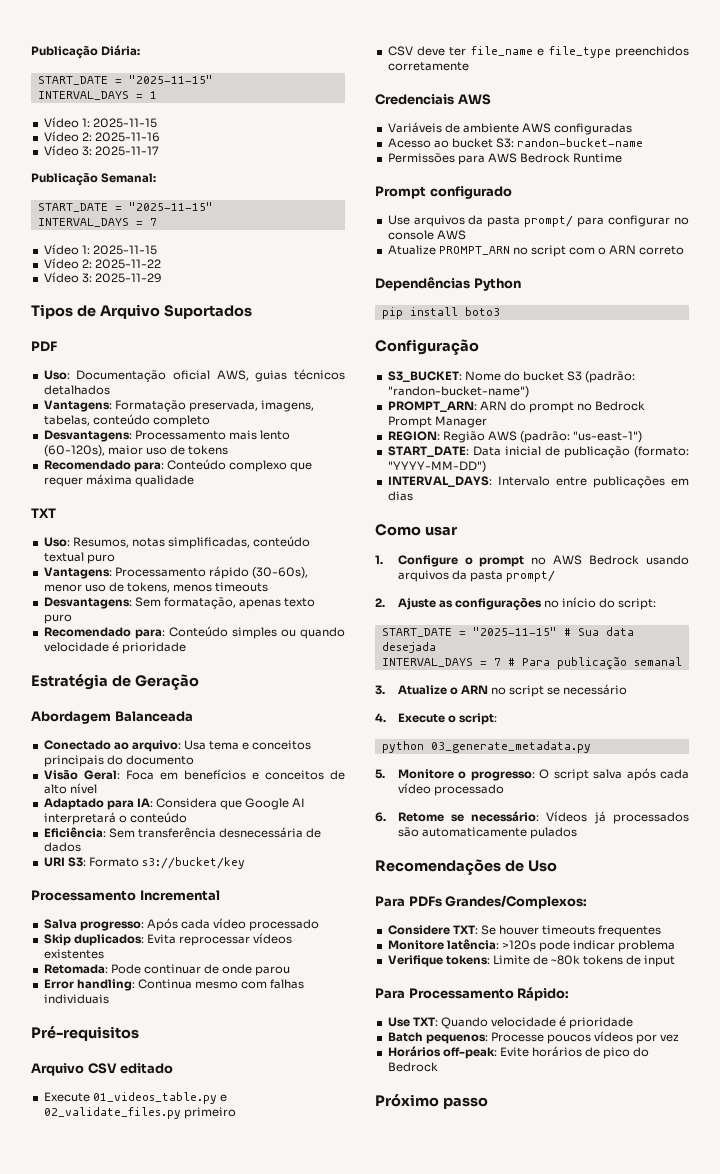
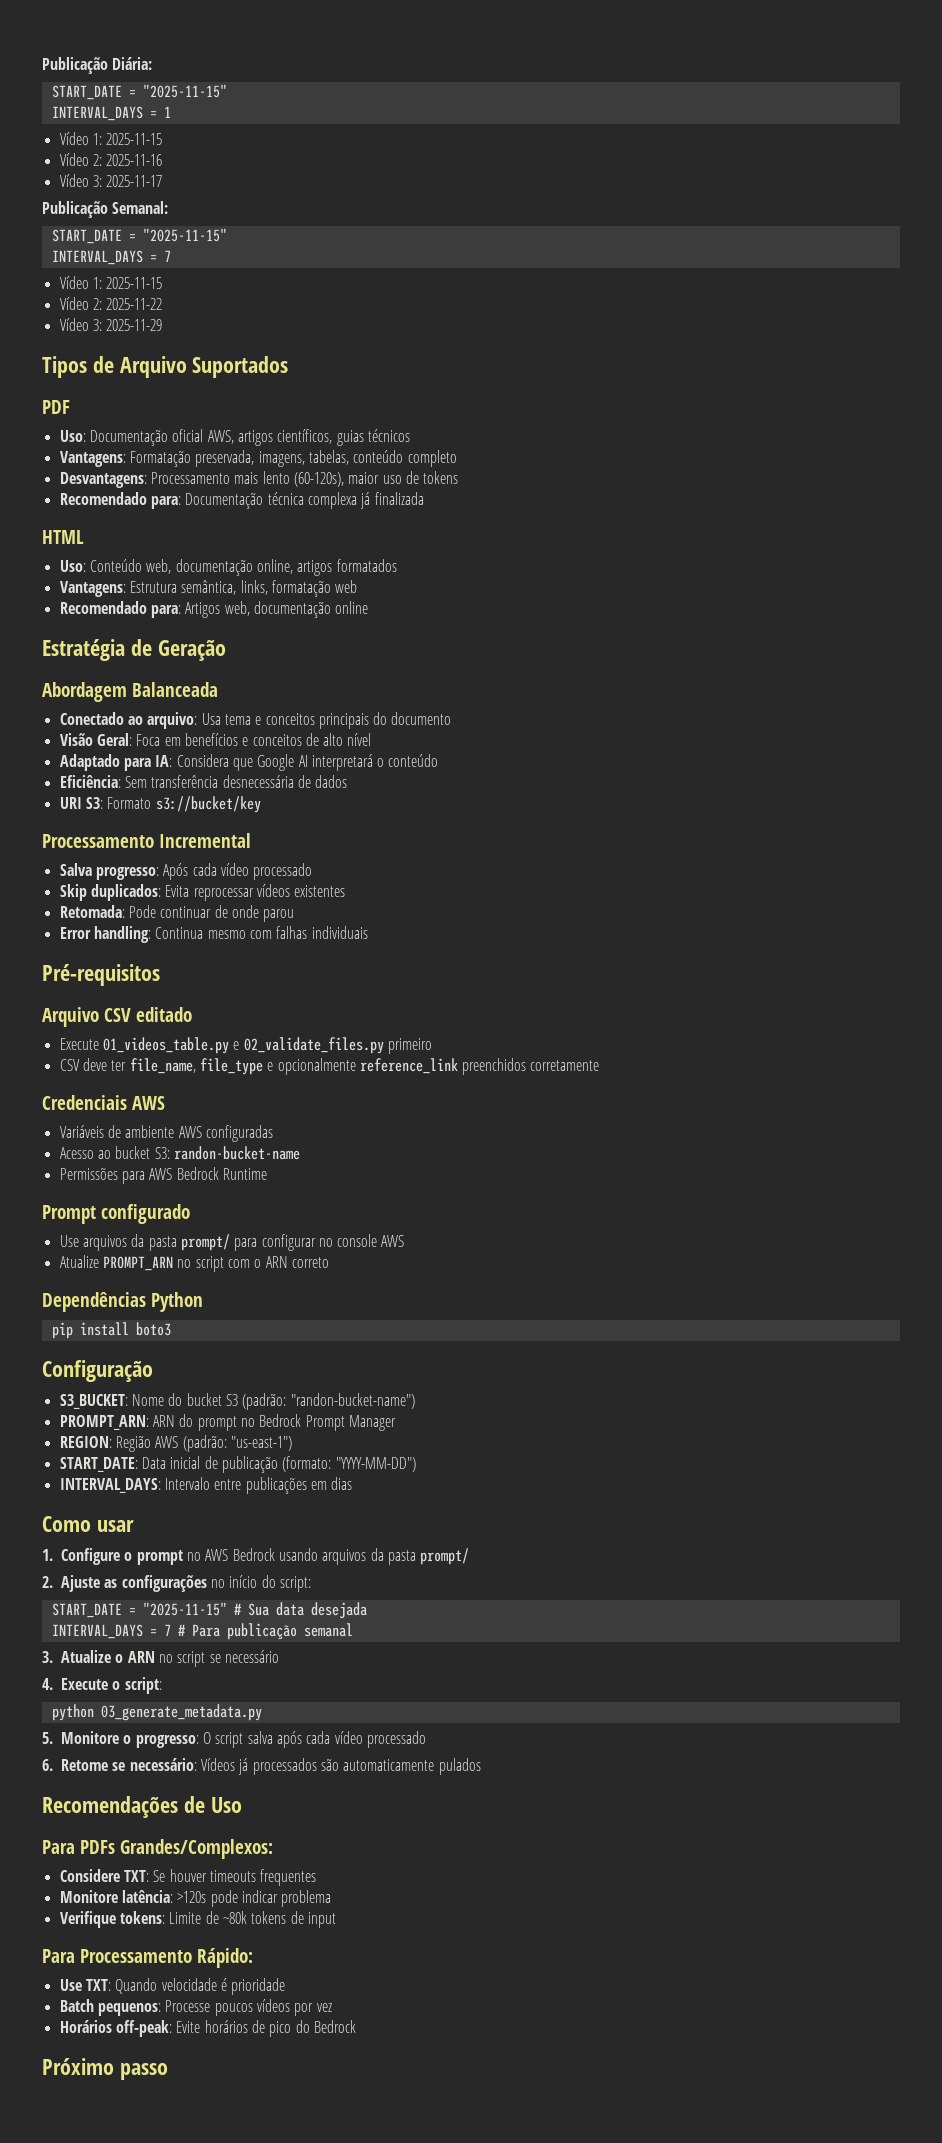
- Uso: Documentação oficial AWS, guias técnicos detalhados
+ Uso: Documentação oficial AWS, artigos científicos, guias técnicos
- Recomendado para: Conteúdo complexo que requer máxima qualidade
- TXT
- Uso: Resumos, notas simplificadas, conteúdo textual puro
- Vantagens: Processamento rápido (30-60s), menor uso de tokens, menos timeouts
- Desvantagens: Sem formatação, apenas texto puro
- Recomendado para: Conteúdo simples ou quando velocidade é prioridade
+ Recomendado para: Documentação técnica complexa já finalizada
+ HTML
+ Uso: Conteúdo web, documentação online, artigos formatados
+ Vantagens: Estrutura semântica, links, formatação web
+ Recomendado para: Artigos web, documentação online
- CSV deve ter file_name e file_type preenchidos corretamente
+ CSV deve ter file_name, file_type e opcionalmente reference_link preenchidos corretamente

